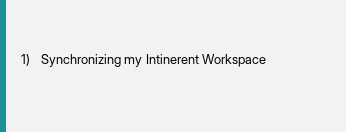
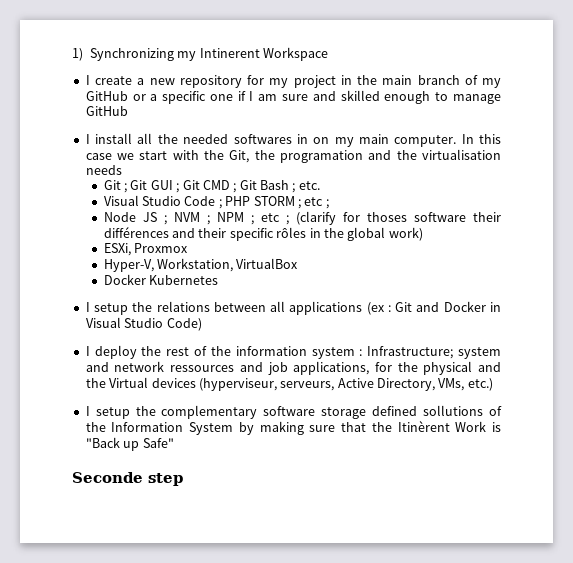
+ I create a new repository for my project in the main branch of my GitHub or a specific one if I am sure and skilled enough to manage GitHub
+ I install all the needed softwares in on my main computer. In this case we start with the Git, the programation and the virtualisation needs
+ Git ; Git GUI ; Git CMD ; Git Bash ; etc.
+ Visual Studio Code ; PHP STORM ; etc ;
+ Node JS ; NVM ; NPM ; etc ; (clarify for thoses software their différences and their specific rôles in the global work)
+ ESXi, Proxmox
+ Hyper-V, Workstation, VirtualBox
+ Docker Kubernetes
+ I setup the relations between all applications (ex : Git and Docker in Visual Studio Code)
+ I deploy the rest of the information system : Infrastructure; system and network ressources and job applications, for the physical and the Virtual devices (hyperviseur, serveurs, Active Directory, VMs, etc.)
+ I setup the complementary software storage defined sollutions of the Information System by making sure that the Itinèrent Work is "Back up Safe"
+ Seconde step

